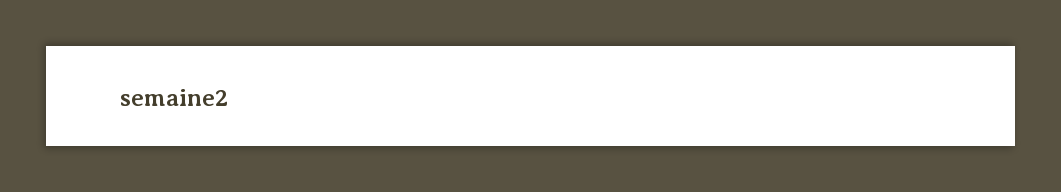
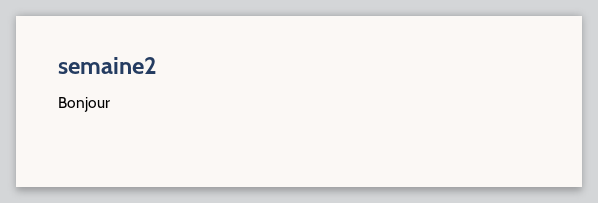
+ Bonjour

